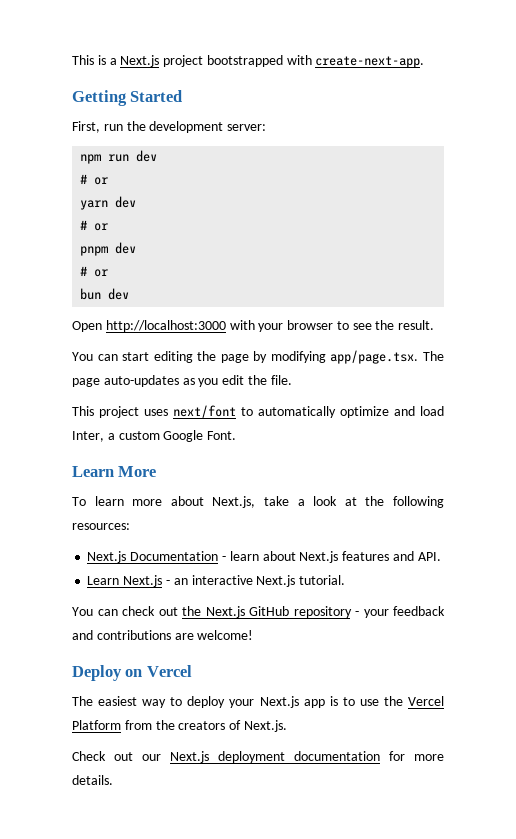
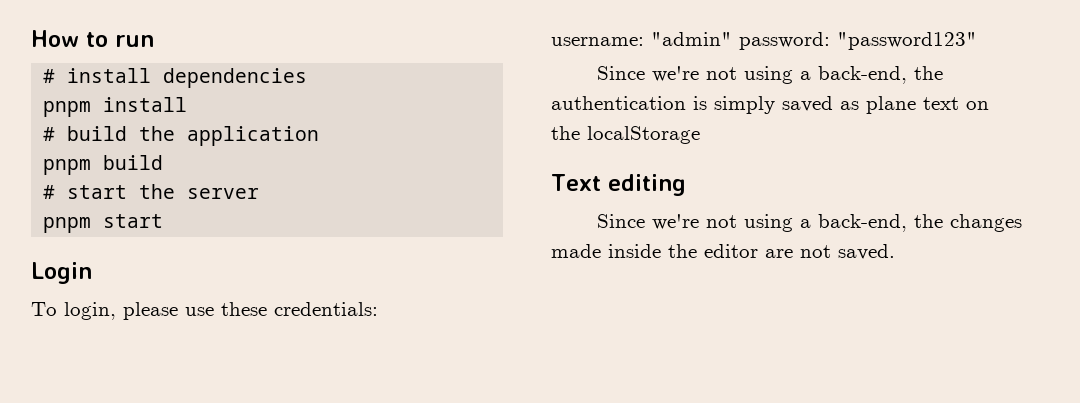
- This is a Next.js project bootstrapped with create-next-app.
- Getting Started
- First, run the development server:
- npm run dev
- # or
- yarn dev
- # or
- pnpm dev
- # or
- bun dev
- Open http://localhost:3000 with your browser to see the result.
- You can start editing the page by modifying app/page.tsx. The page auto-updates as you edit the file.
- This project uses next/font to automatically optimize and load Inter, a custom Google Font.
- Learn More
- To learn more about Next.js, take a look at the following resources:
- Next.js Documentation - learn about Next.js features and API.
- Learn Next.js - an interactive Next.js tutorial.
- You can check out the Next.js GitHub repository - your feedback and contributions are welcome!
- Deploy on Vercel
- The easiest way to deploy your Next.js app is to use the Vercel Platform from the creators of Next.js.
- Check out our Next.js deployment documentation for more details.
+ How to run
+ # install dependencies
+ pnpm install
+ # build the application
+ pnpm build
+ # start the server
+ pnpm start
+ Login
+ To login, please use these credentials:
+ username: "admin" password: "password123"
+ Since we're not using a back-end, the authentication is simply saved as plane text on the localStorage
+ Text editing
+ Since we're not using a back-end, the changes made inside the editor are not saved.

